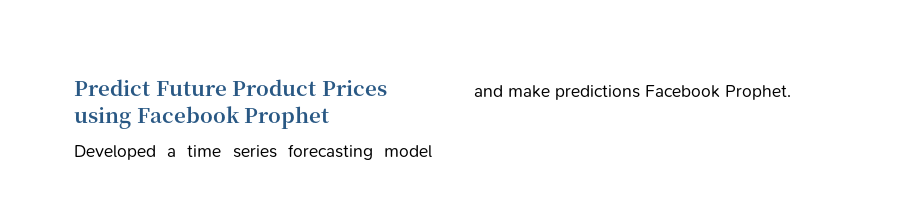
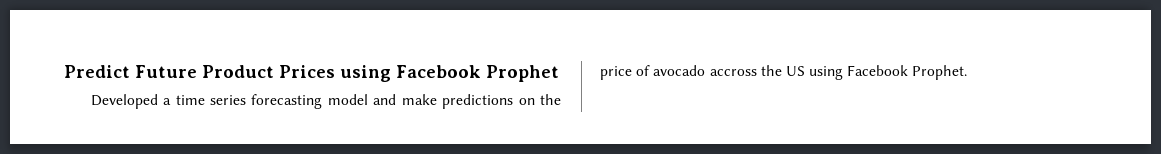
- Developed a time series forecasting model and make predictions Facebook Prophet.
+ Developed a time series forecasting model and make predictions on the price of avocado accross the US using Facebook Prophet.

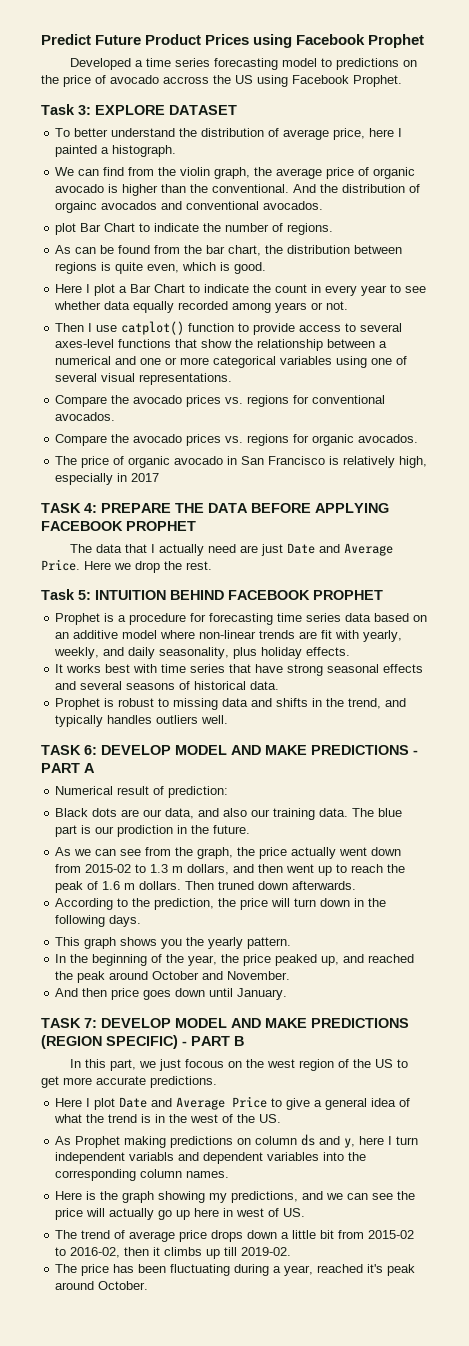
- Developed a time series forecasting model and make predictions on the price of avocado accross the US using Facebook Prophet.
+ Developed a time series forecasting model to predictions on the price of avocado accross the US using Facebook Prophet.
+ Task 3: EXPLORE DATASET
+ To better understand the distribution of average price, here I painted a histograph.
+ We can find from the violin graph, the average price of organic avocado is higher than the conventional. And the distribution of orgainc avocados and conventional avocados.
+ plot Bar Chart to indicate the number of regions.
+ As can be found from the bar chart, the distribution between regions is quite even, which is good.
+ Here I plot a Bar Chart to indicate the count in every year to see whether data equally recorded among years or not.
+ Then I use catplot() function to provide access to several axes-level functions that show the relationship between a numerical and one or more categorical variables using one of several visual representations.
+ Compare the avocado prices vs. regions for conventional avocados.
+ Compare the avocado prices vs. regions for organic avocados.
+ The price of organic avocado in San Francisco is relatively high, especially in 2017
+ TASK 4: PREPARE THE DATA BEFORE APPLYING FACEBOOK PROPHET
+ The data that I actually need are just Date and Average Price. Here we drop the rest.
+ Task 5: INTUITION BEHIND FACEBOOK PROPHET
+ Prophet is a procedure for forecasting time series data based on an additive model where non-linear trends are fit with yearly, weekly, and daily seasonality, plus holiday effects.
+ It works best with time series that have strong seasonal effects and several seasons of historical data.
+ Prophet is robust to missing data and shifts in the trend, and typically handles outliers well.
+ TASK 6: DEVELOP MODEL AND MAKE PREDICTIONS - PART A
+ Numerical result of prediction:
+ Black dots are our data, and also our training data. The blue part is our prodiction in the future.
+ As we can see from the graph, the price actually went down from 2015-02 to 1.3 m dollars, and then went up to reach the peak of 1.6 m dollars. Then truned down afterwards.
+ According to the prediction, the price will turn down in the following days.
+ This graph shows you the yearly pattern.
+ In the beginning of the year, the price peaked up, and reached the peak around October and November.
+ And then price goes down until January.
+ TASK 7: DEVELOP MODEL AND MAKE PREDICTIONS (REGION SPECIFIC) - PART B
+ In this part, we just focous on the west region of the US to get more accurate predictions.
+ Here I plot Date and Average Price to give a general idea of what the trend is in the west of the US.
+ As Prophet making predictions on column ds and y, here I turn independent variabls and dependent variables into the corresponding column names.
+ Here is the graph showing my predictions, and we can see the price will actually go up here in west of US.
+ The trend of average price drops down a little bit from 2015-02 to 2016-02, then it climbs up till 2019-02.
+ The price has been fluctuating during a year, reached it's peak around October.

